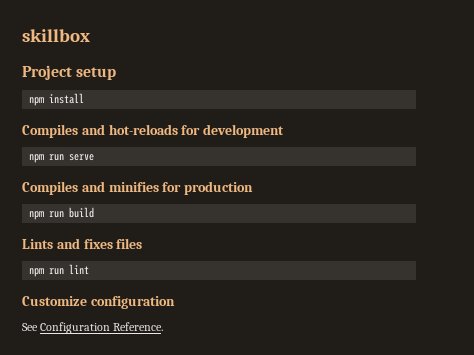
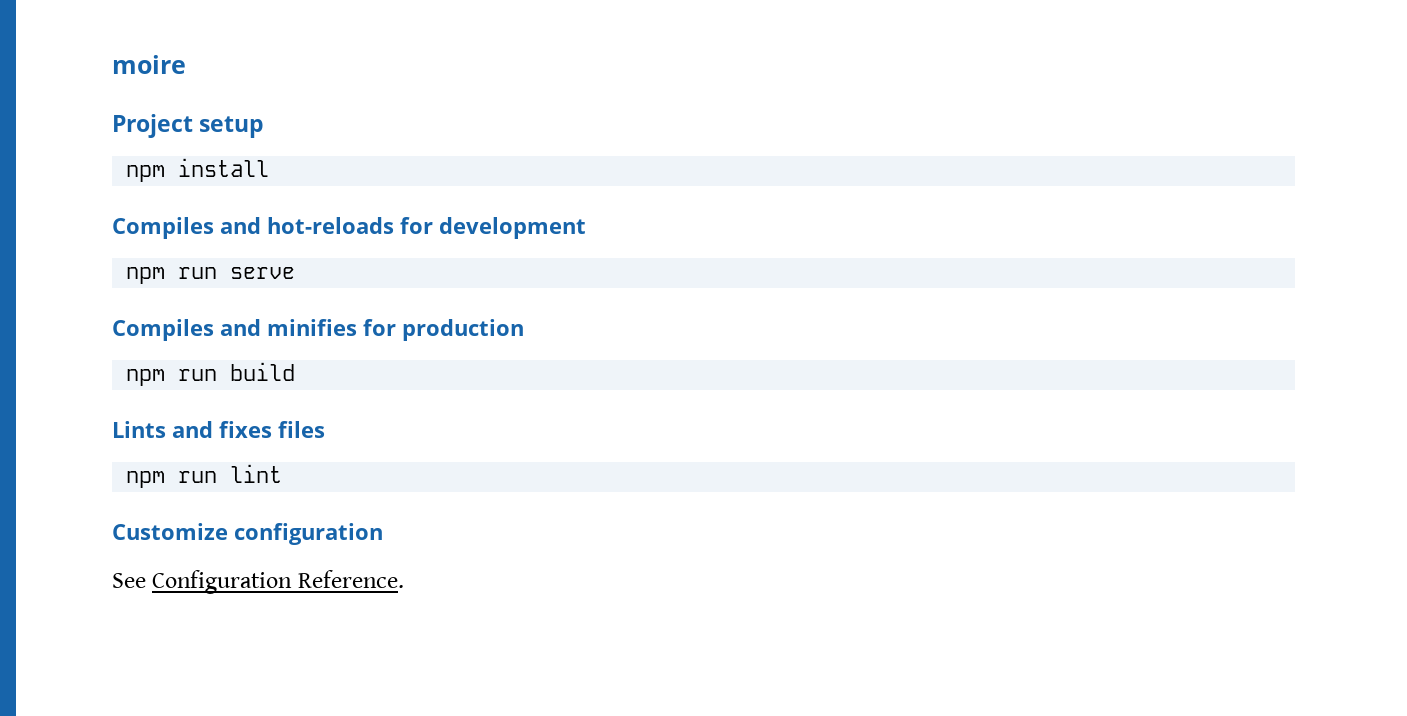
- skillbox
+ moire

